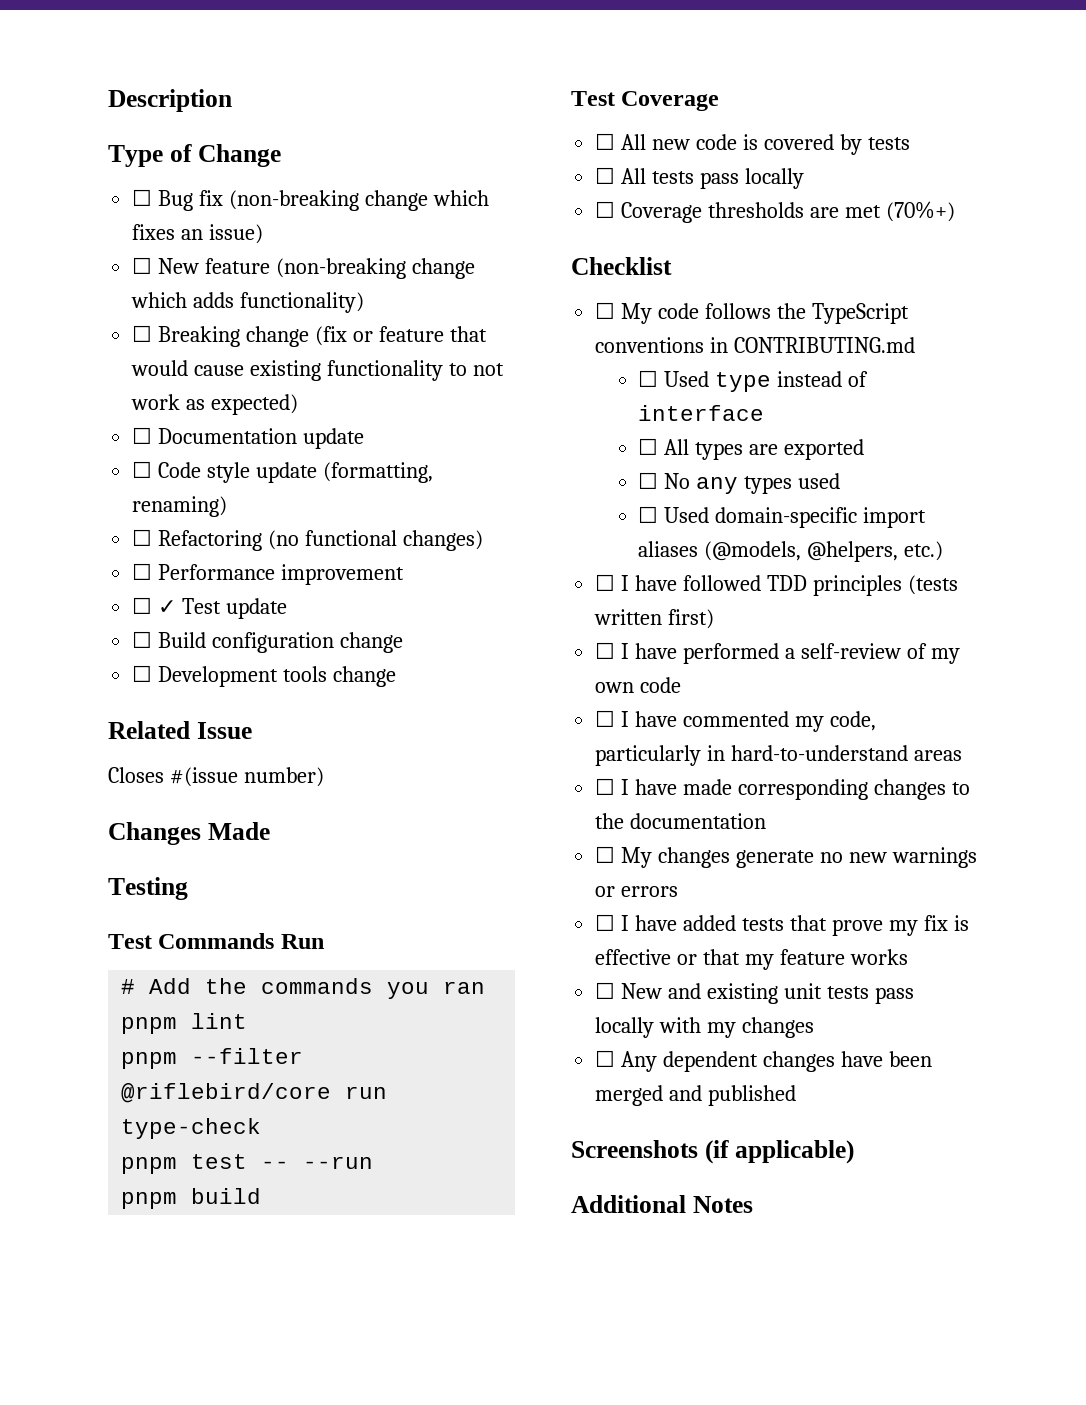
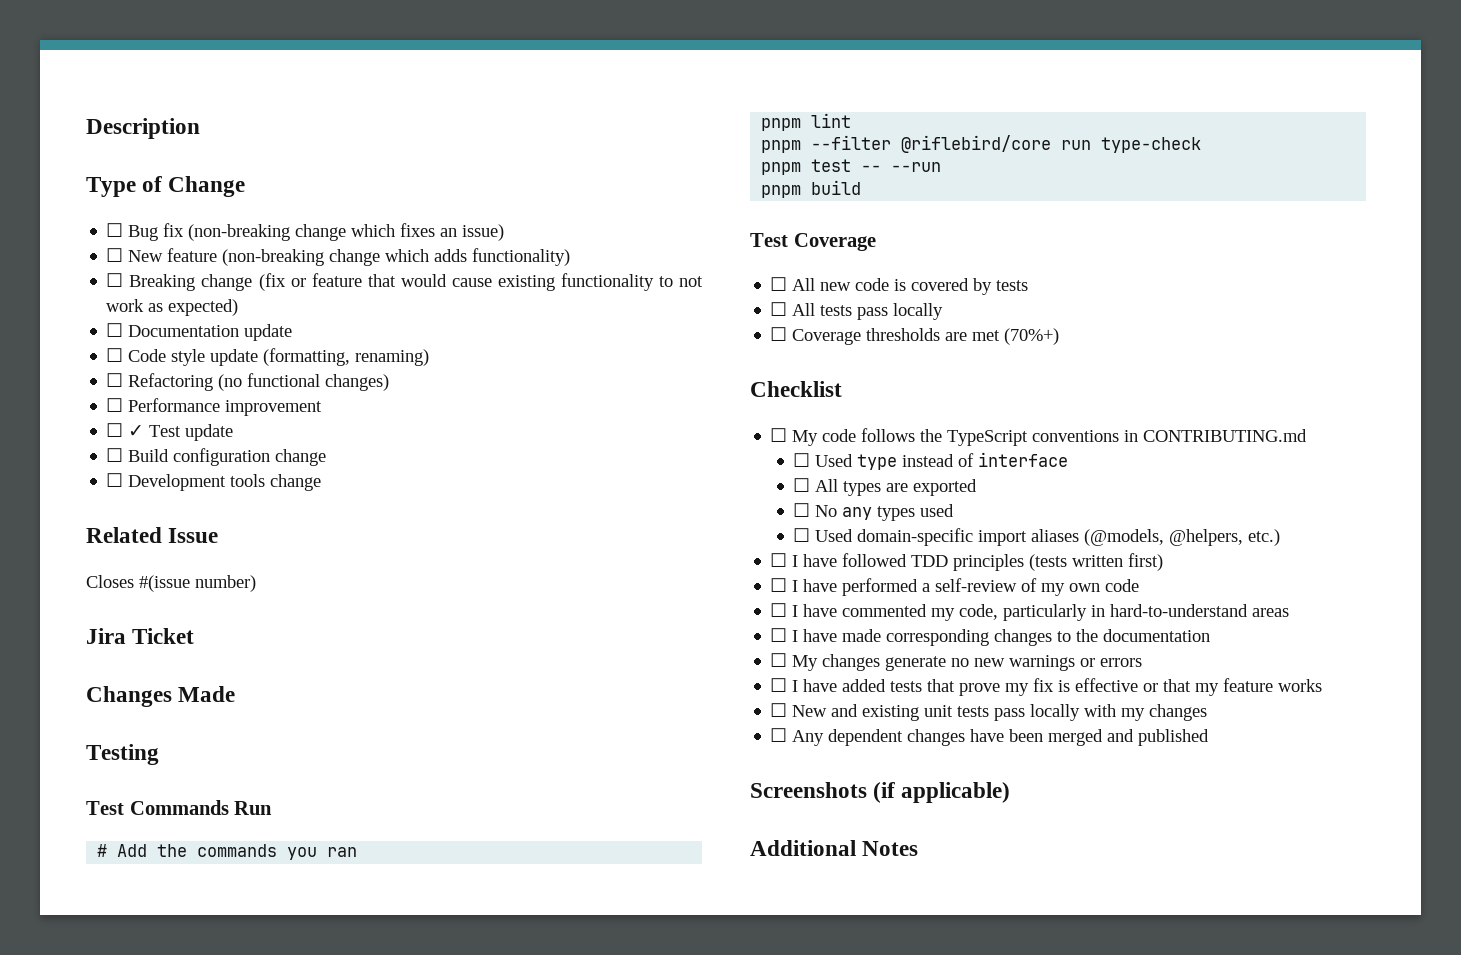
+ Jira Ticket

